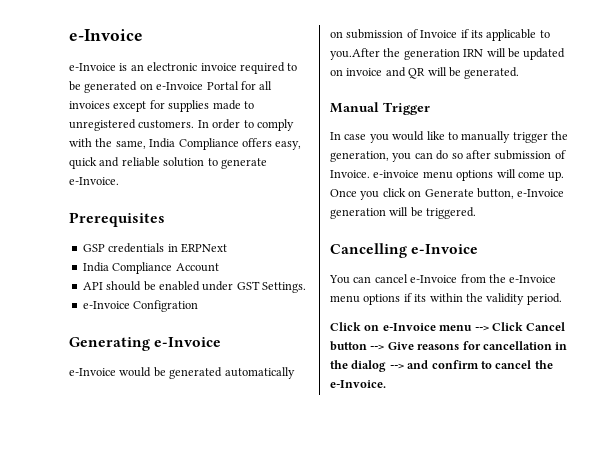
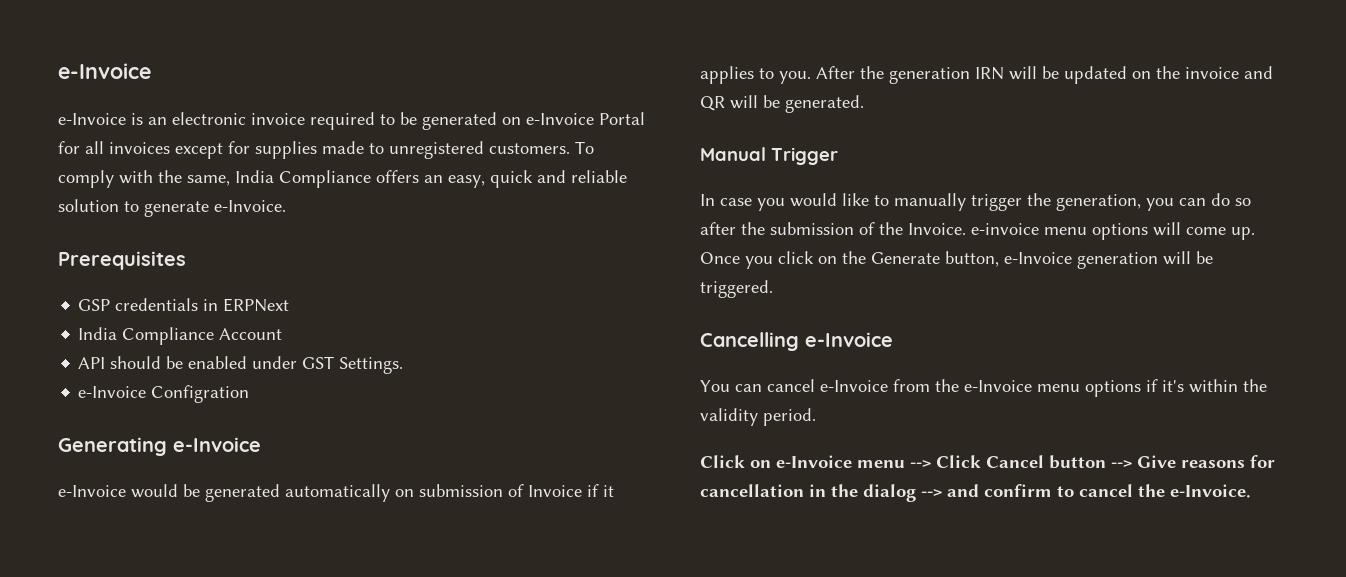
- In order to comply with the same, India Compliance offers easy, quick and reliable solution to generate e-Invoice.
+ To comply with the same, India Compliance offers an easy, quick and reliable solution to generate e-Invoice.
- e-Invoice would be generated automatically on submission of Invoice if its applicable to you.After the generation IRN will be updated on invoice and QR will be generated.
+ e-Invoice would be generated automatically on submission of Invoice if it applies to you. After the generation IRN will be updated on the invoice and QR will be generated.
- In case you would like to manually trigger the generation, you can do so after submission of Invoice. e-invoice menu options will come up.
+ In case you would like to manually trigger the generation, you can do so after the submission of the Invoice. e-invoice menu options will come up.
- Once you click on Generate button, e-Invoice generation will be triggered.
+ Once you click on the Generate button, e-Invoice generation will be triggered.
- You can cancel e-Invoice from the e-Invoice menu options if its within the validity period.
+ You can cancel e-Invoice from the e-Invoice menu options if it's within the validity period.

